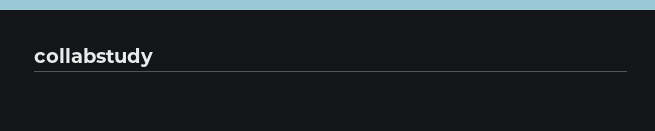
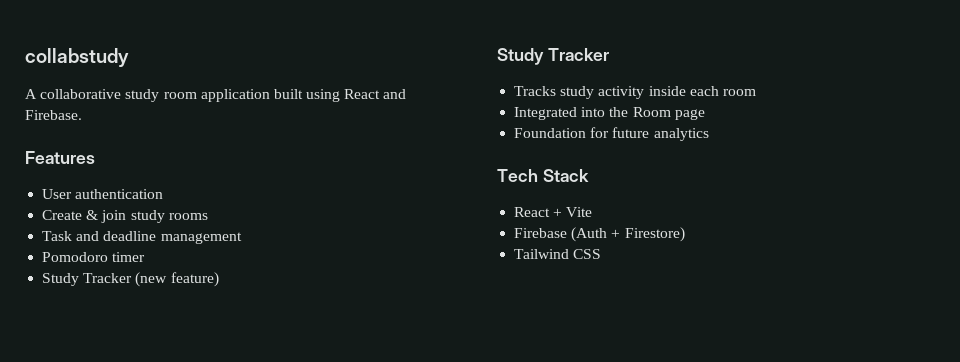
+ A collaborative study room application built using React and Firebase.
+ Features
+ User authentication
+ Create & join study rooms
+ Task and deadline management
+ Pomodoro timer
+ Study Tracker (new feature)
+ Study Tracker
+ Tracks study activity inside each room
+ Integrated into the Room page
+ Foundation for future analytics
+ Tech Stack
+ React + Vite
+ Firebase (Auth + Firestore)
+ Tailwind CSS

